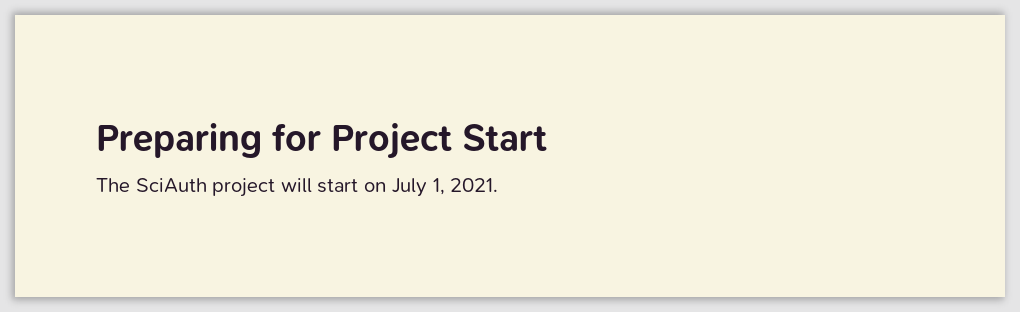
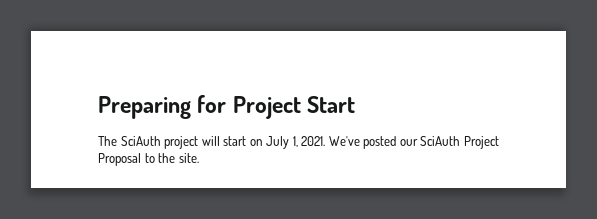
+ We've posted our SciAuth Project Proposal to the site.

